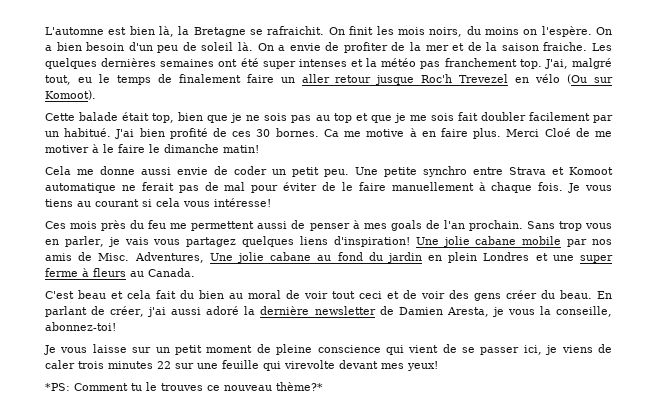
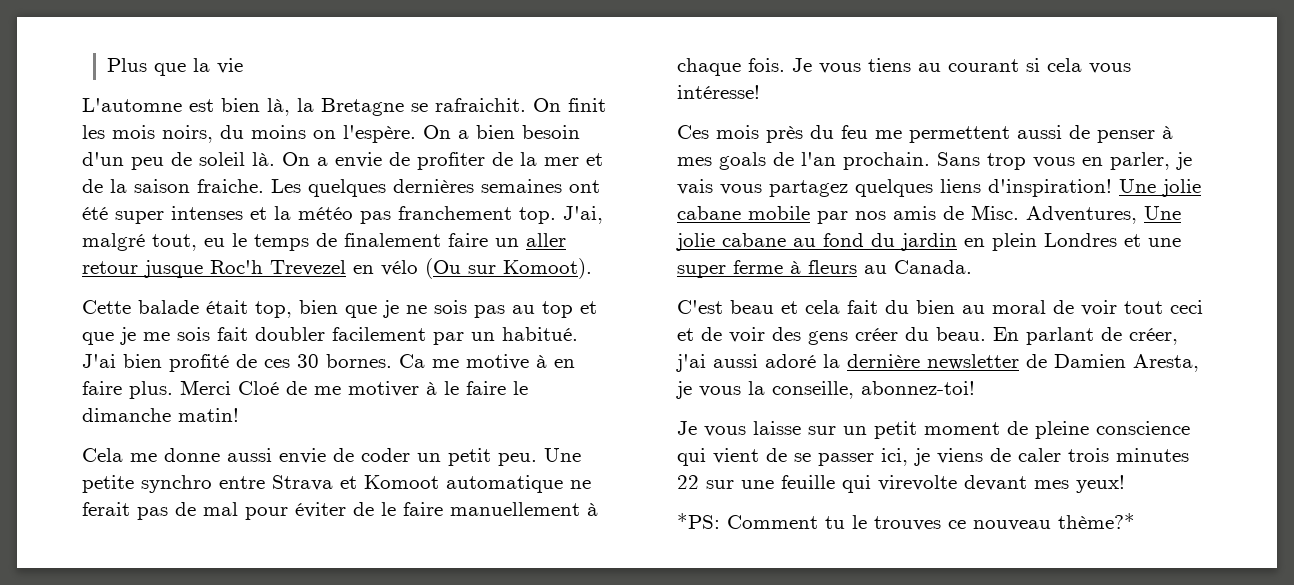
+ Plus que la vie

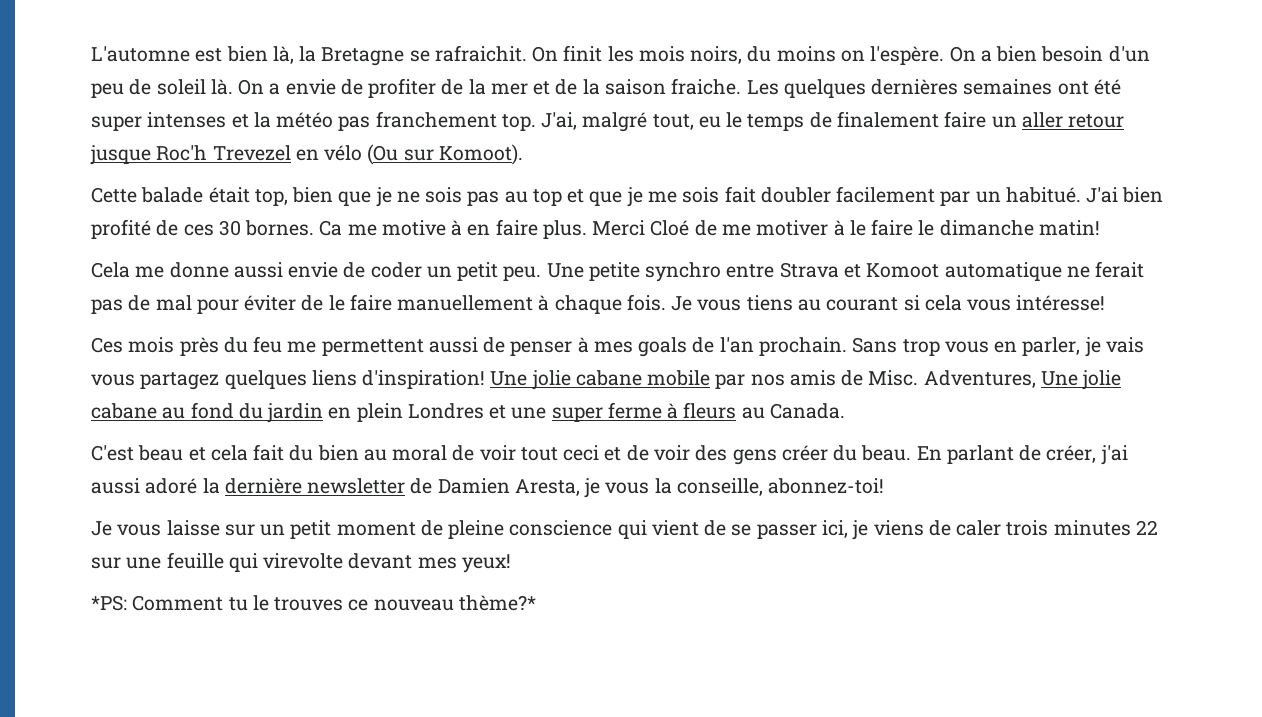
- Plus que la vie

